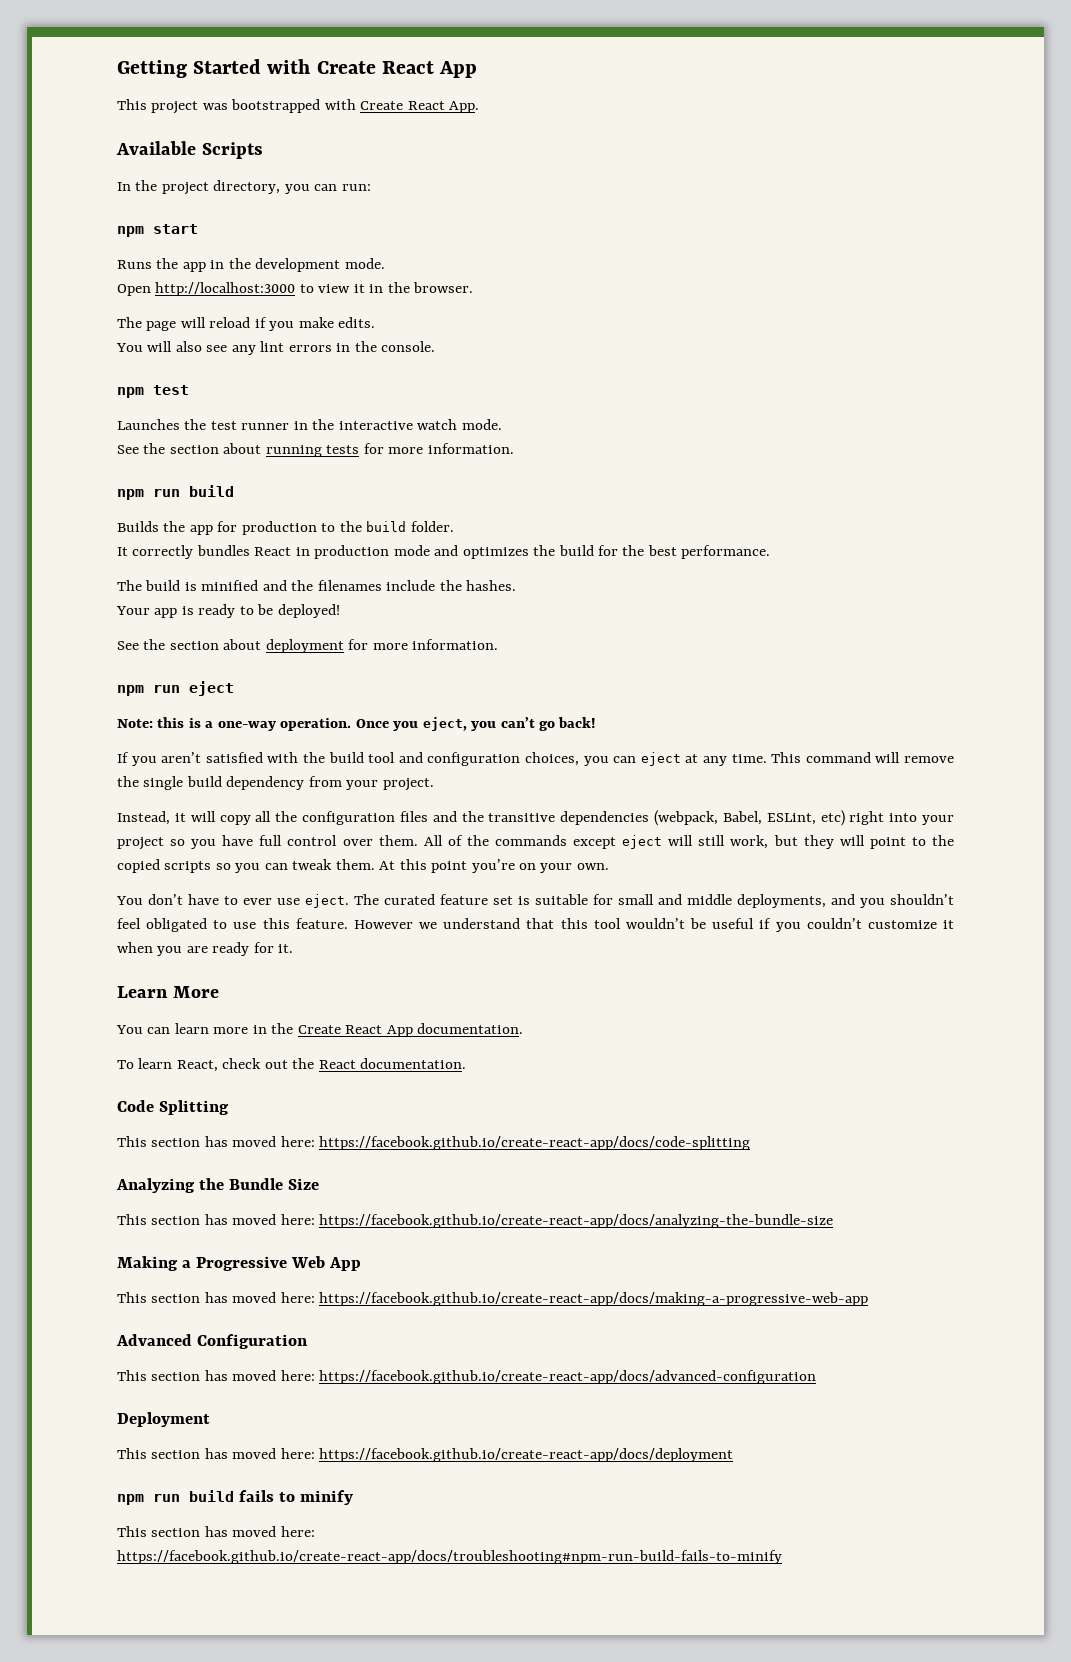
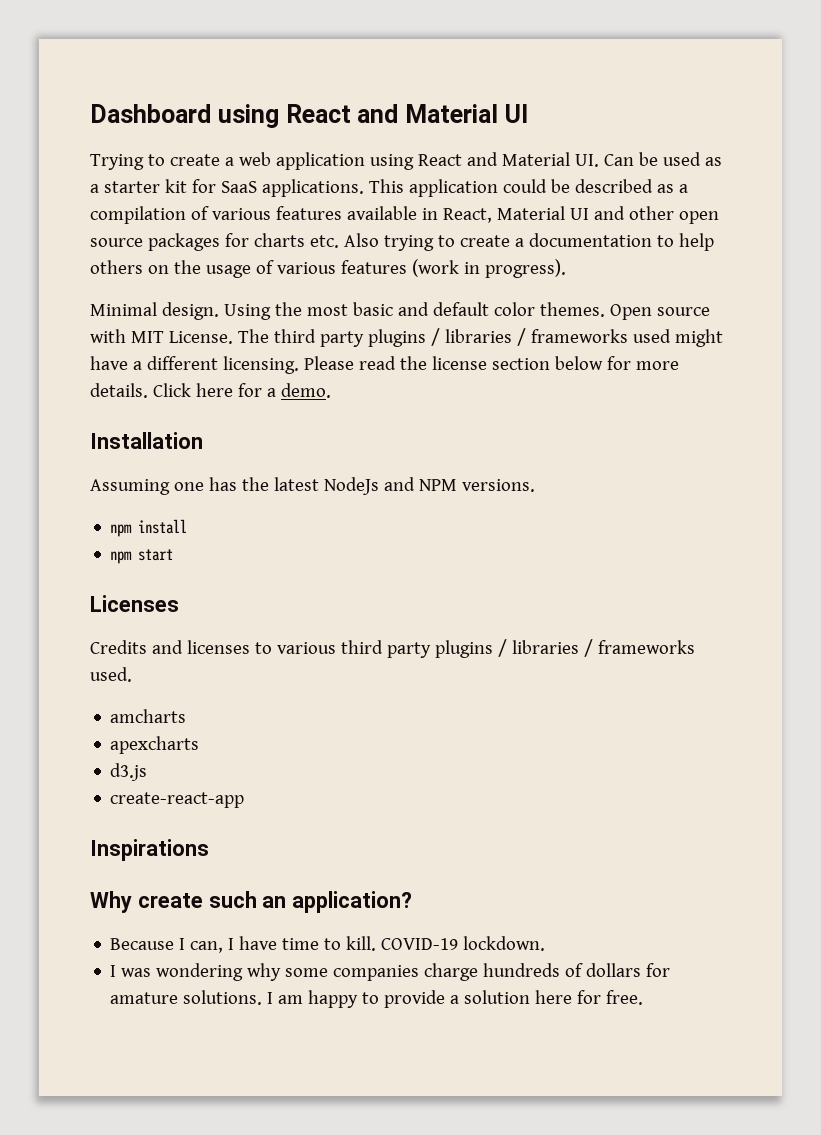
- Getting Started with Create React App
- This project was bootstrapped with Create React App.
- Available Scripts
- In the project directory, you can run:
+ Dashboard using React and Material UI
+ Trying to create a web application using React and Material UI. Can be used as a starter kit for SaaS applications. This application could be described as a compilation of various features available in React, Material UI and other open source packages for charts etc. Also trying to create a documentation to help others on the usage of various features (work in progress).
+ Minimal design. Using the most basic and default color themes. Open source with MIT License. The third party plugins / libraries / frameworks used might have a different licensing. Please read the license section below for more details. Click here for a demo.
+ Installation
+ Assuming one has the latest NodeJs and NPM versions.
+ npm install
  npm start
- Runs the app in the development mode.
- Open http://localhost:3000 to view it in the browser.
- The page will reload if you make edits.
- You will also see any lint errors in the console.
- npm test
- Launches the test runner in the interactive watch mode.
- See the section about running tests for more information.
- npm run build
- Builds the app for production to the build folder.
- It correctly bundles React in production mode and optimizes the build for the best performance.
- The build is minified and the filenames include the hashes.
- Your app is ready to be deployed!
- See the section about deployment for more information.
- npm run eject
- Note: this is a one-way operation. Once you eject, you can’t go back!
- If you aren’t satisfied with the build tool and configuration choices, you can eject at any time. This command will remove the single build dependency from your project.
- Instead, it will copy all the configuration files and the transitive dependencies (webpack, Babel, ESLint, etc) right into your project so you have full control over them. All of the commands except eject will still work, but they will point to the copied scripts so you can tweak them. At this point you’re on your own.
- You don’t have to ever use eject. The curated feature set is suitable for small and middle deployments, and you shouldn’t feel obligated to use this feature. However we understand that this tool wouldn’t be useful if you couldn’t customize it when you are ready for it.
- Learn More
- You can learn more in the Create React App documentation.
- To learn React, check out the React documentation.
- Code Splitting
- This section has moved here: https://facebook.github.io/create-react-app/docs/code-splitting
- Analyzing the Bundle Size
- This section has moved here: https://facebook.github.io/create-react-app/docs/analyzing-the-bundle-size
- Making a Progressive Web App
- This section has moved here: https://facebook.github.io/create-react-app/docs/making-a-progressive-web-app
- Advanced Configuration
- This section has moved here: https://facebook.github.io/create-react-app/docs/advanced-configuration
- Deployment
- This section has moved here: https://facebook.github.io/create-react-app/docs/deployment
- npm run build fails to minify
- This section has moved here: https://facebook.github.io/create-react-app/docs/troubleshooting#npm-run-build-fails-to-minify
+ Licenses
+ Credits and licenses to various third party plugins / libraries / frameworks used.
+ amcharts
+ apexcharts
+ d3.js
+ create-react-app
+ Inspirations
+ Why create such an application?
+ Because I can, I have time to kill. COVID-19 lockdown.
+ I was wondering why some companies charge hundreds of dollars for amature solutions. I am happy to provide a solution here for free.

